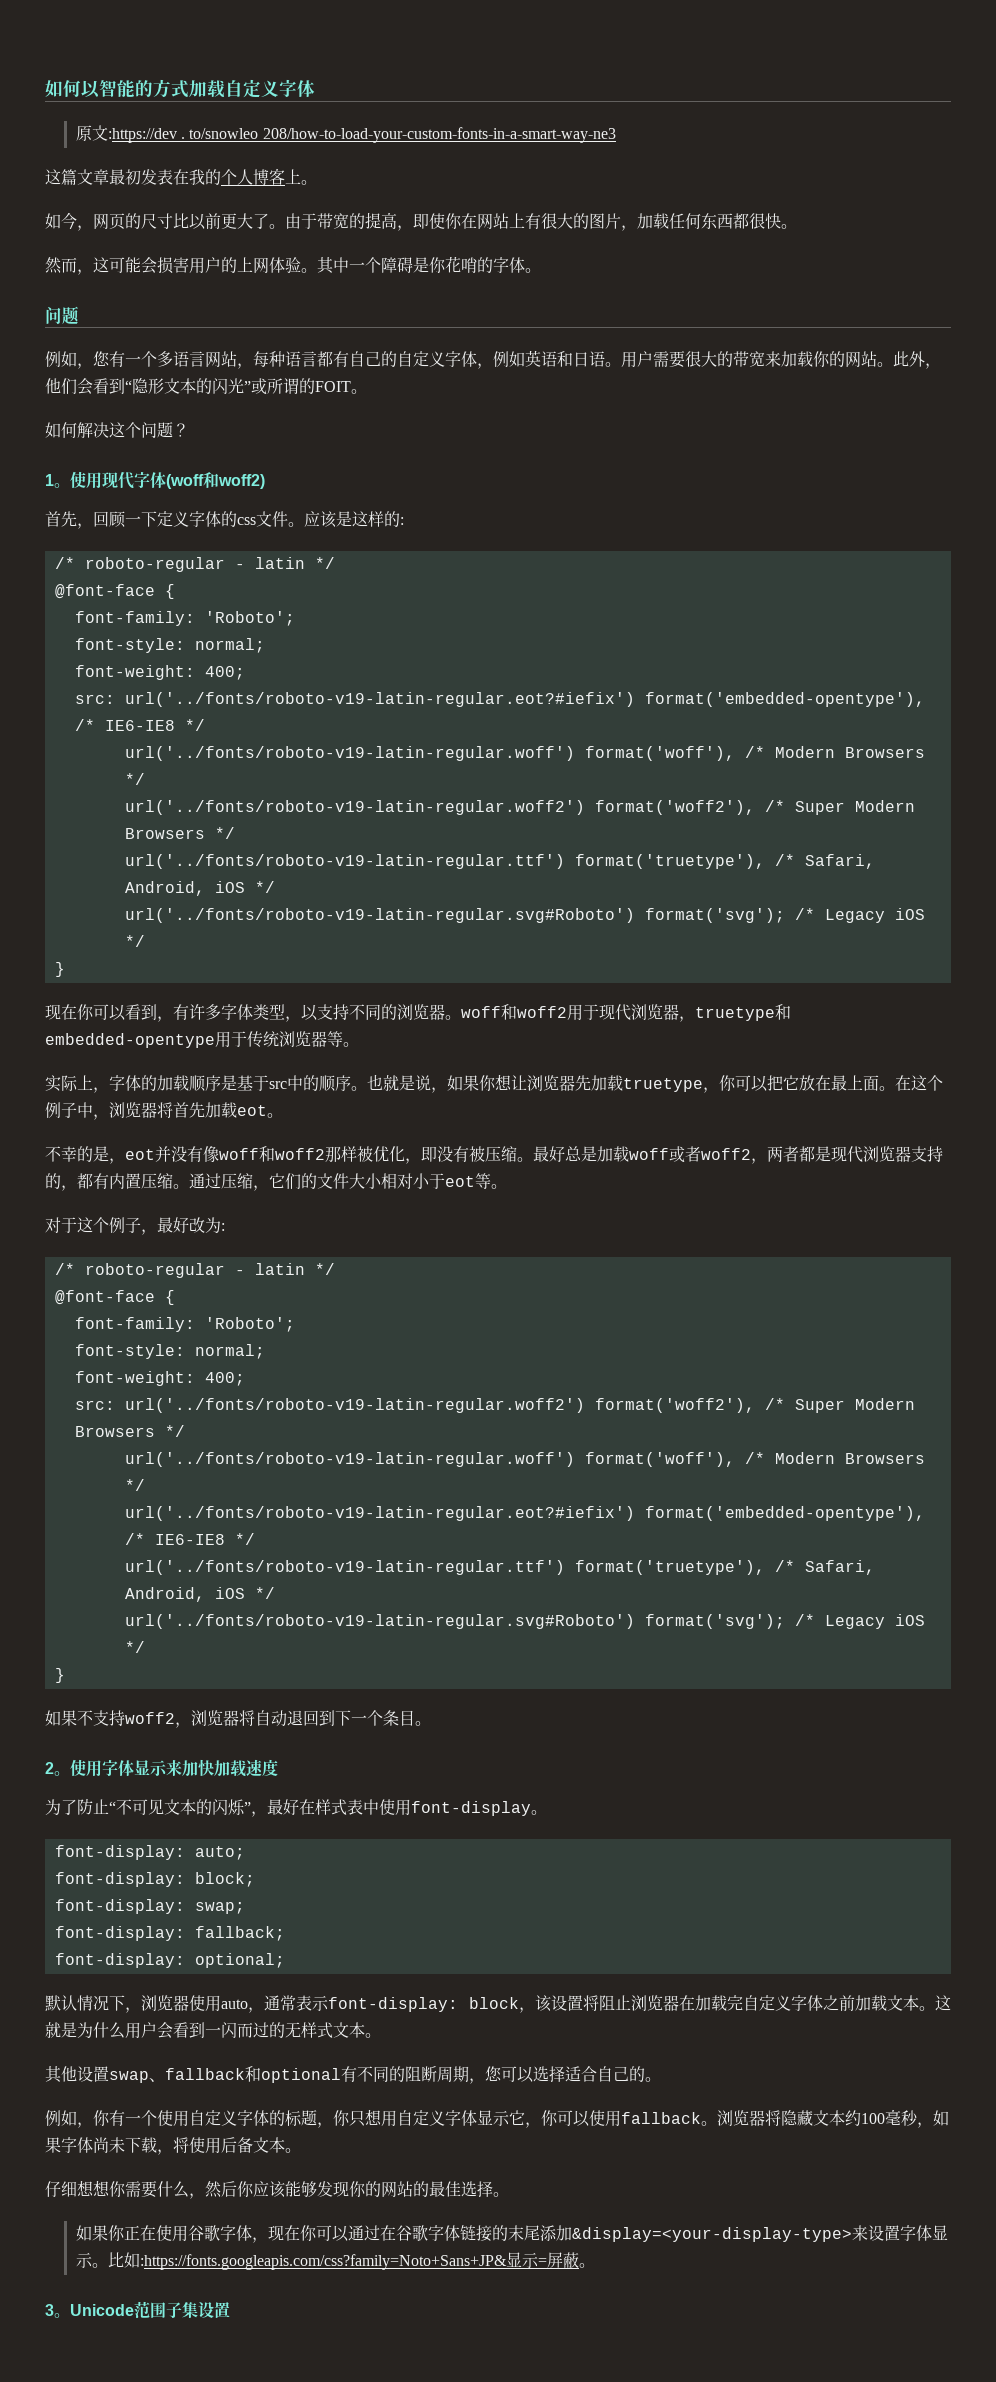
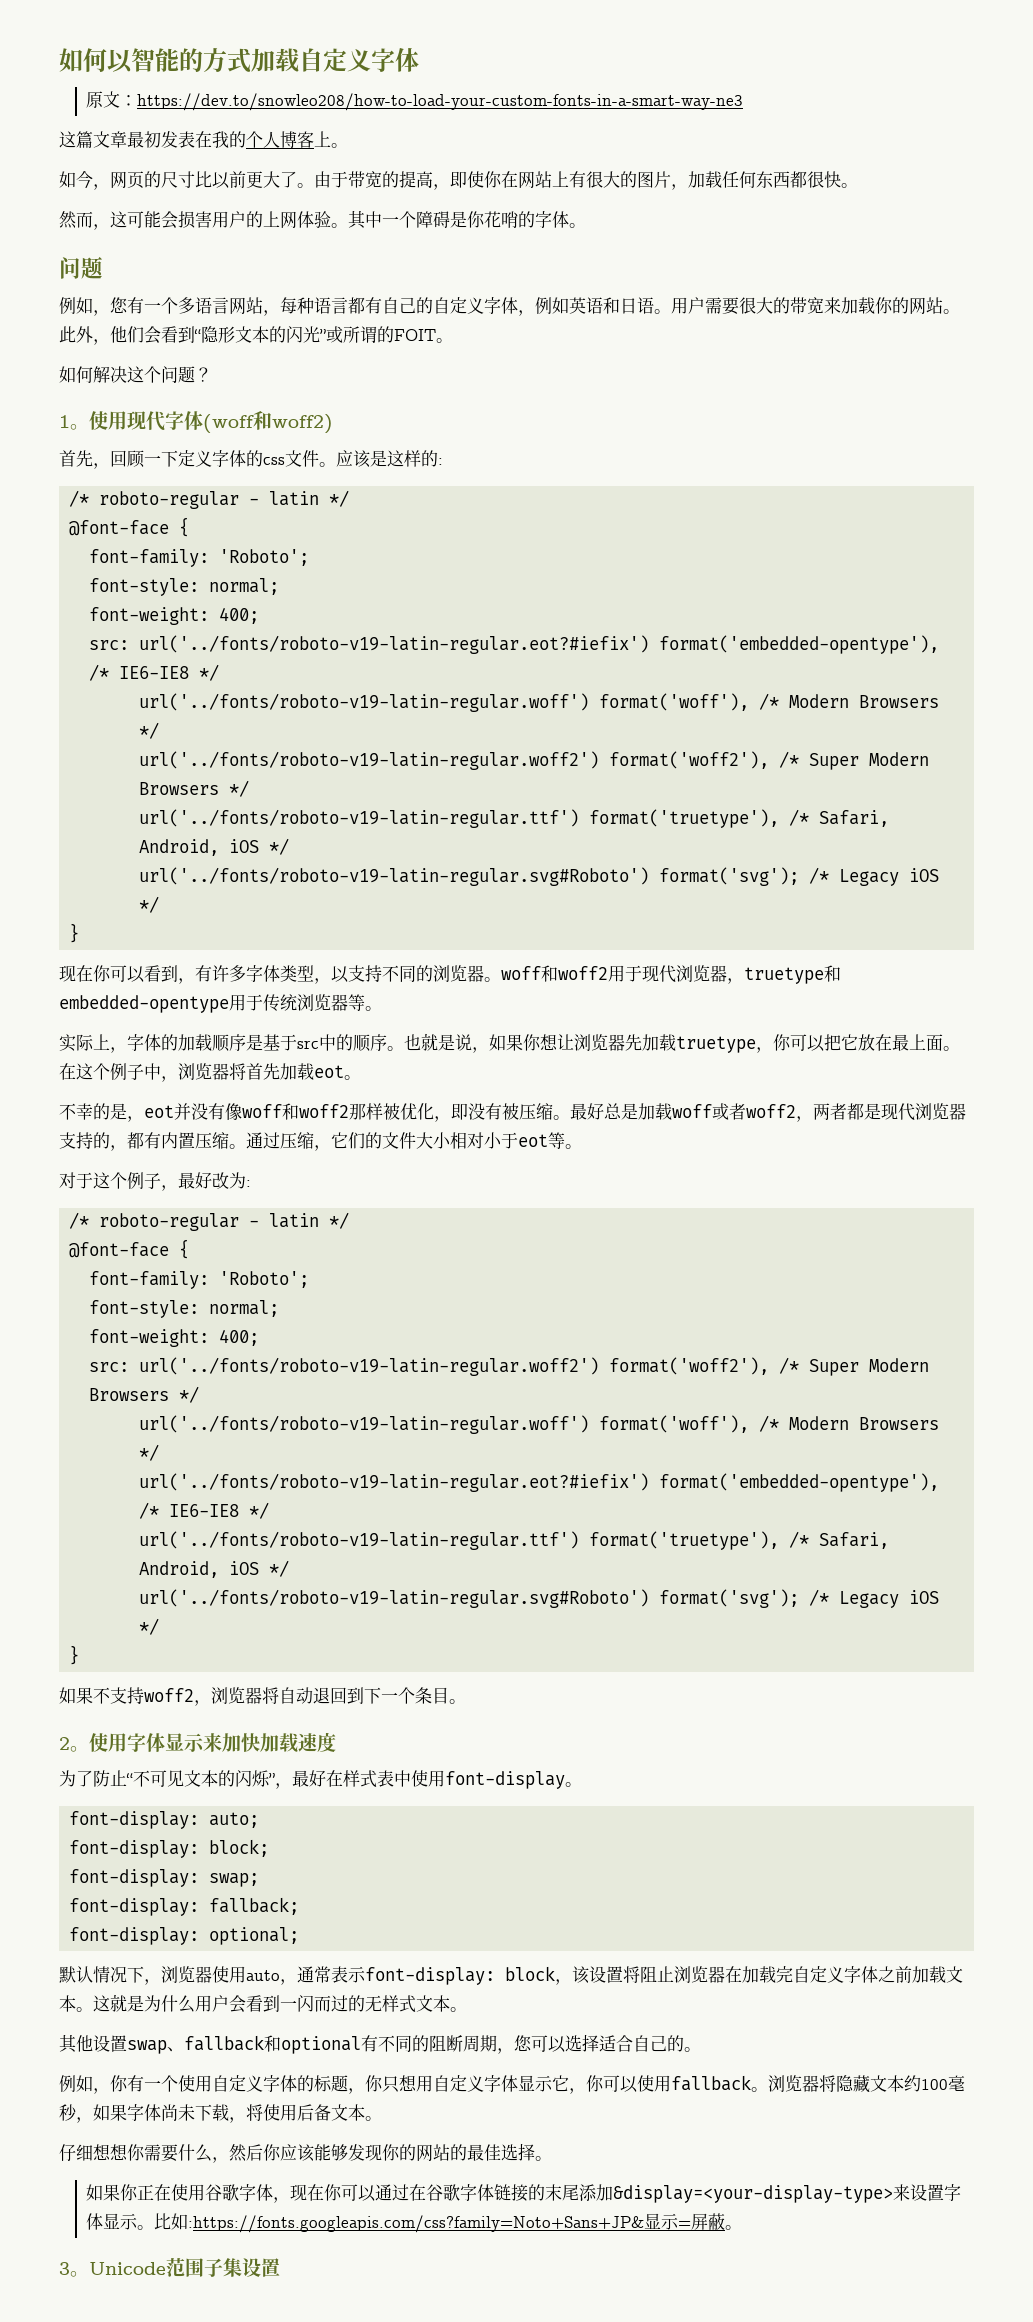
- 原文:https://dev . to/snowleo 208/how-to-load-your-custom-fonts-in-a-smart-way-ne3
+ 原文：https://dev.to/snowleo208/how-to-load-your-custom-fonts-in-a-smart-way-ne3

